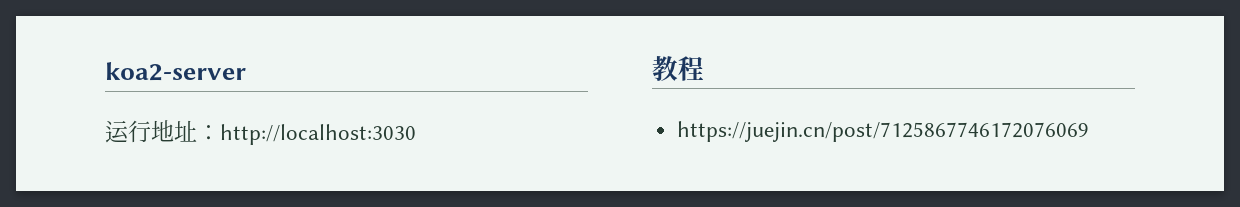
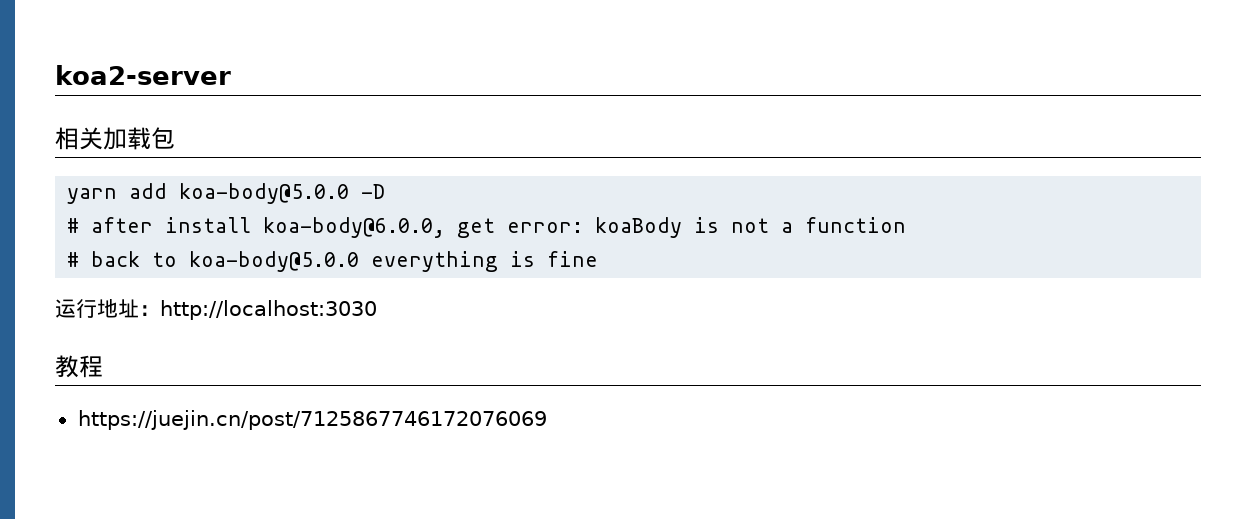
+ 相关加载包
+ yarn add koa-body@5.0.0 -D
+ # after install koa-body@6.0.0, get error: koaBody is not a function
+ # back to koa-body@5.0.0 everything is fine

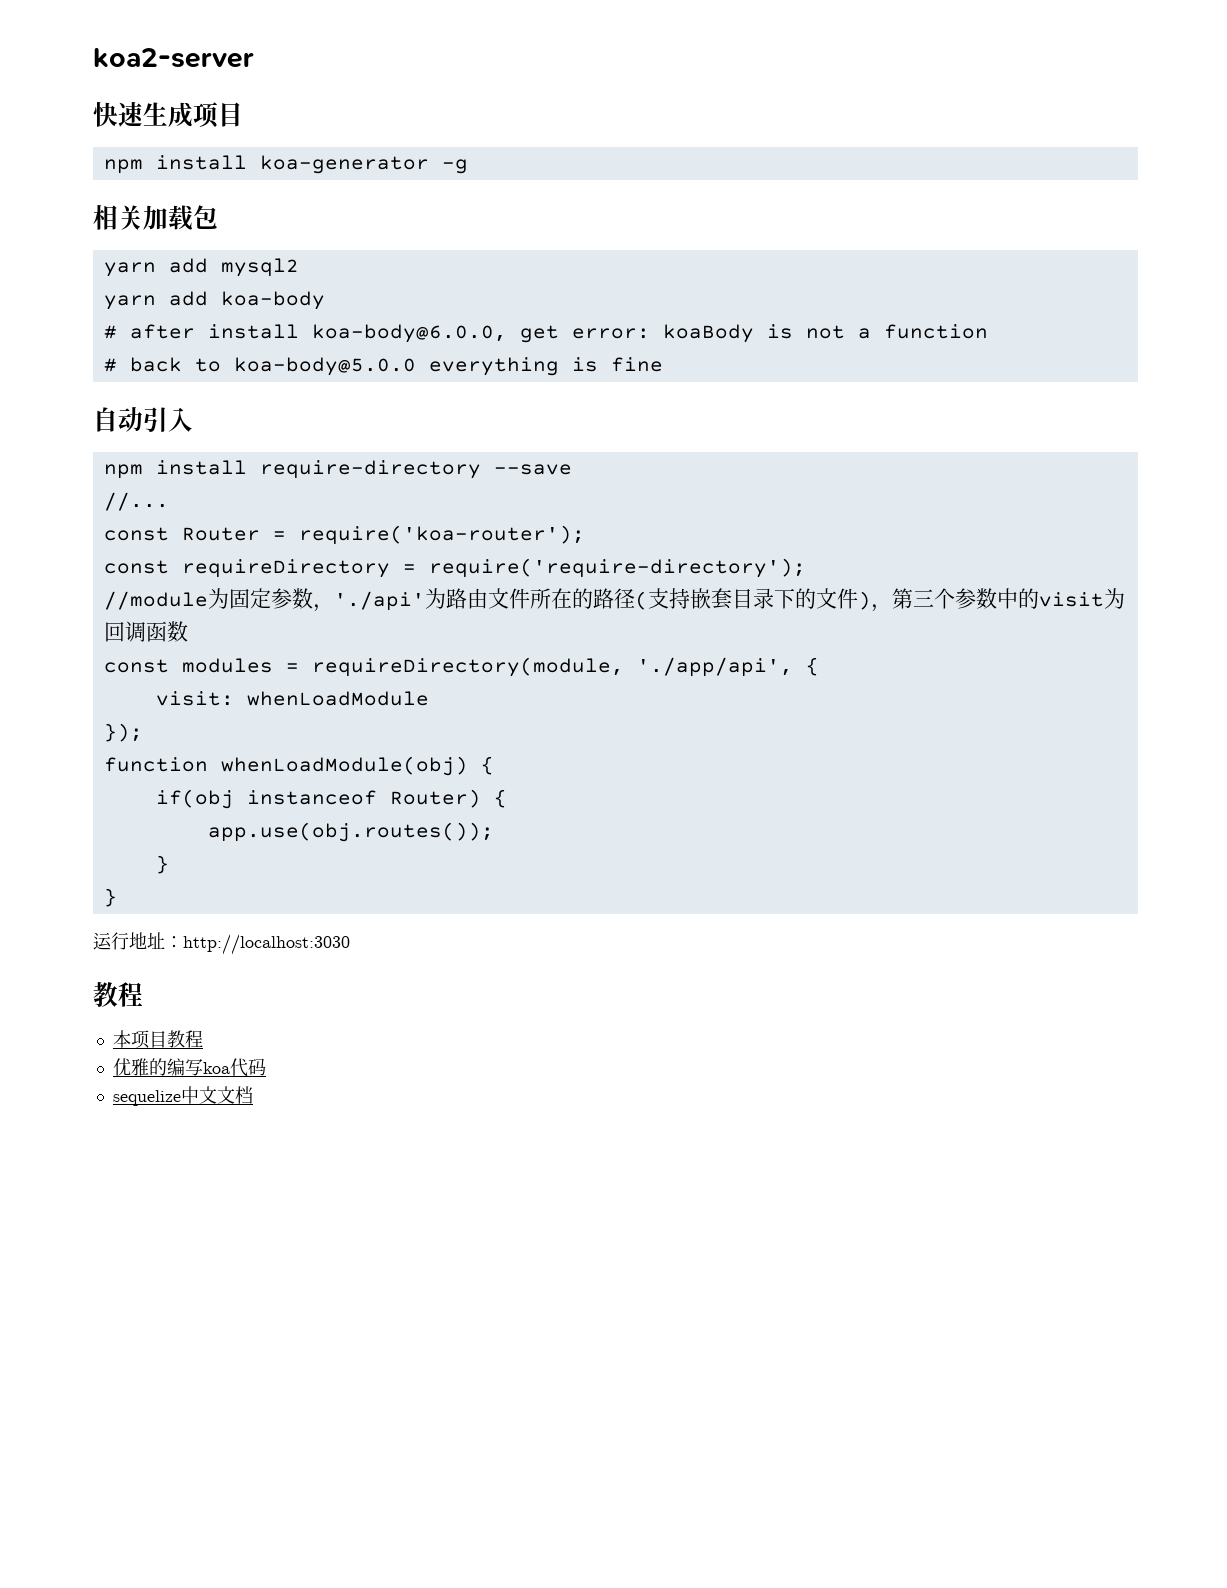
+ 快速生成项目
+ npm install koa-generator -g
- yarn add koa-body@5.0.0 -D
+ yarn add mysql2
+ yarn add koa-body
+ 自动引入
+ npm install require-directory --save
+ //...
+ const Router = require('koa-router');
+ const requireDirectory = require('require-directory');
+ //module为固定参数，'./api'为路由文件所在的路径(支持嵌套目录下的文件)，第三个参数中的visit为回调函数
+ const modules = requireDirectory(module, './app/api', {
+ visit: whenLoadModule
+ });
+ function whenLoadModule(obj) {
+ if(obj instanceof Router) {
+ app.use(obj.routes());
+ }
+ }
- https://juejin.cn/post/7125867746172076069
+ 本项目教程
+ 优雅的编写koa代码
+ sequelize中文文档

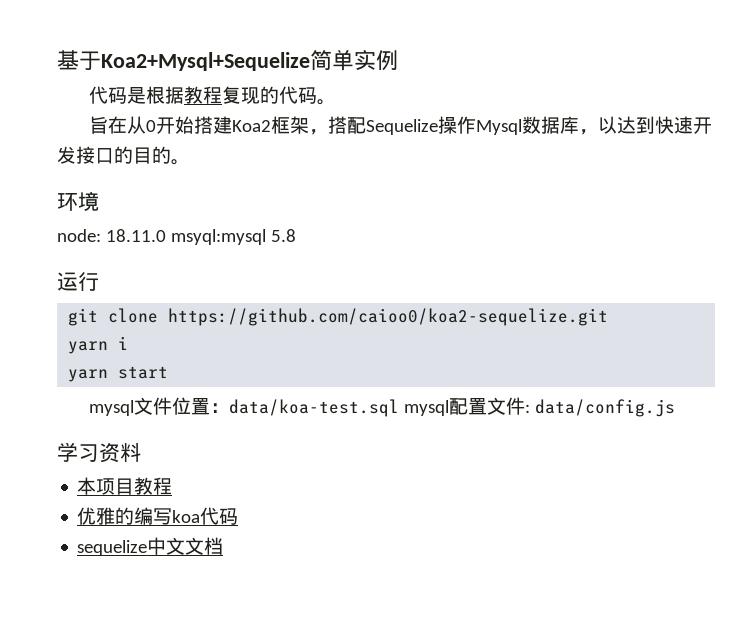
- koa2-server
- 快速生成项目
- npm install koa-generator -g
- 相关加载包
- yarn add mysql2
- yarn add koa-body
- # after install koa-body@6.0.0, get error: koaBody is not a function
- # back to koa-body@5.0.0 everything is fine
- 自动引入
- npm install require-directory --save
- //...
- const Router = require('koa-router');
- const requireDirectory = require('require-directory');
- //module为固定参数，'./api'为路由文件所在的路径(支持嵌套目录下的文件)，第三个参数中的visit为回调函数
- const modules = requireDirectory(module, './app/api', {
- visit: whenLoadModule
- });
- function whenLoadModule(obj) {
- if(obj instanceof Router) {
- app.use(obj.routes());
- }
- }
- 运行地址：http://localhost:3030
- 教程
+ 基于Koa2+Mysql+Sequelize简单实例
+ 代码是根据教程复现的代码。
+ 旨在从0开始搭建Koa2框架，搭配Sequelize操作Mysql数据库，以达到快速开发接口的目的。
+ 环境
+ node: 18.11.0 msyql:mysql 5.8
+ 运行
+ git clone https://github.com/caioo0/koa2-sequelize.git
+ yarn i
+ yarn start
+ mysql文件位置：data/koa-test.sql mysql配置文件: data/config.js
+ 学习资料

